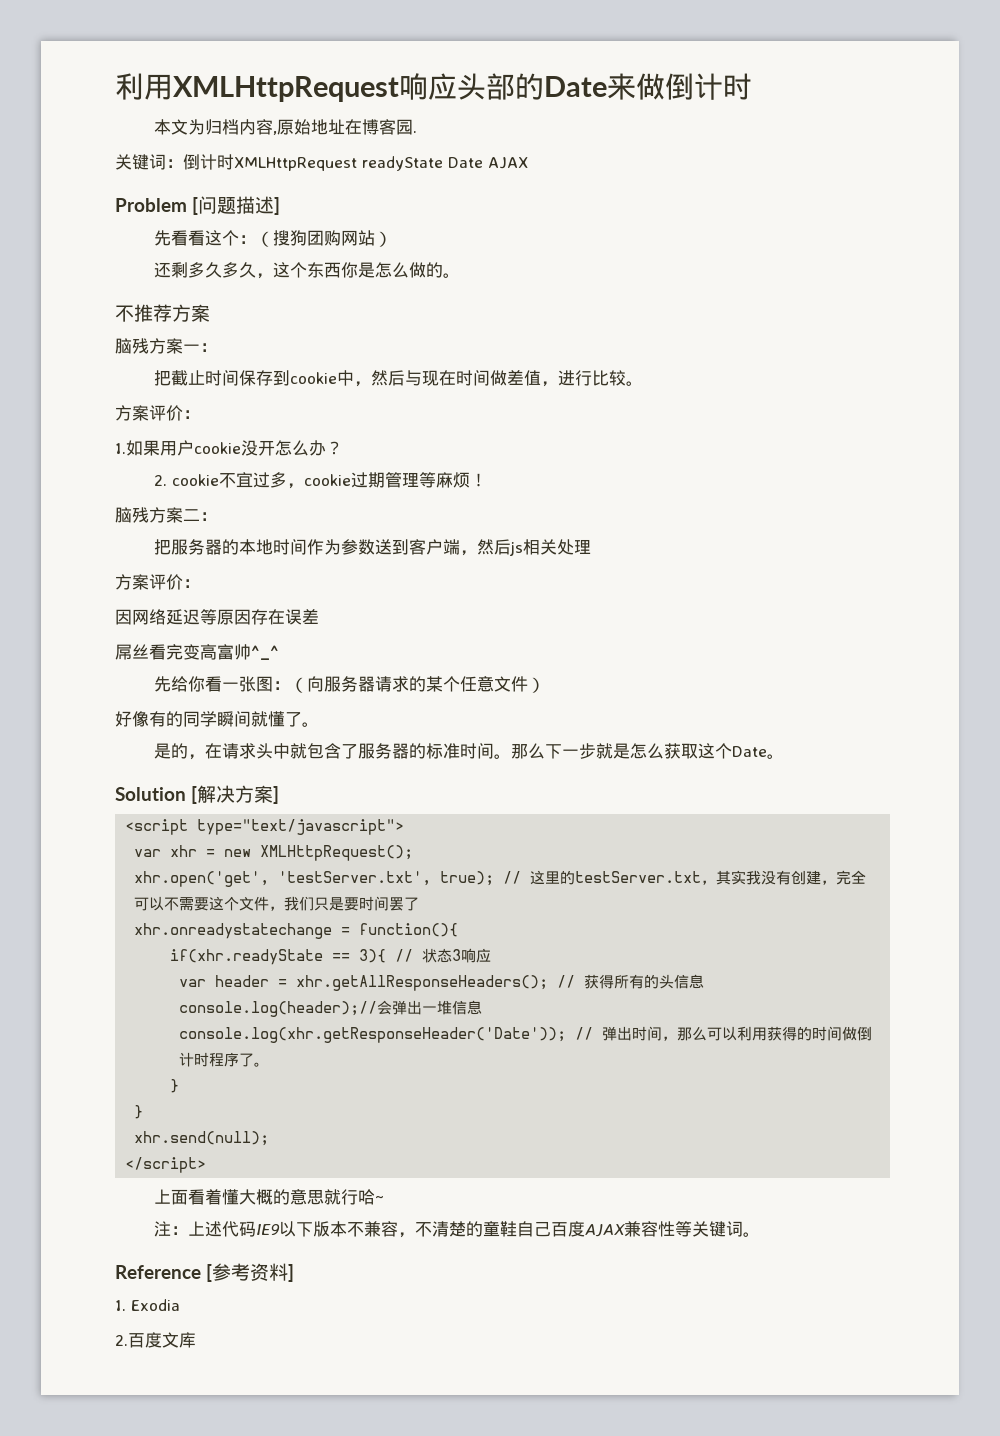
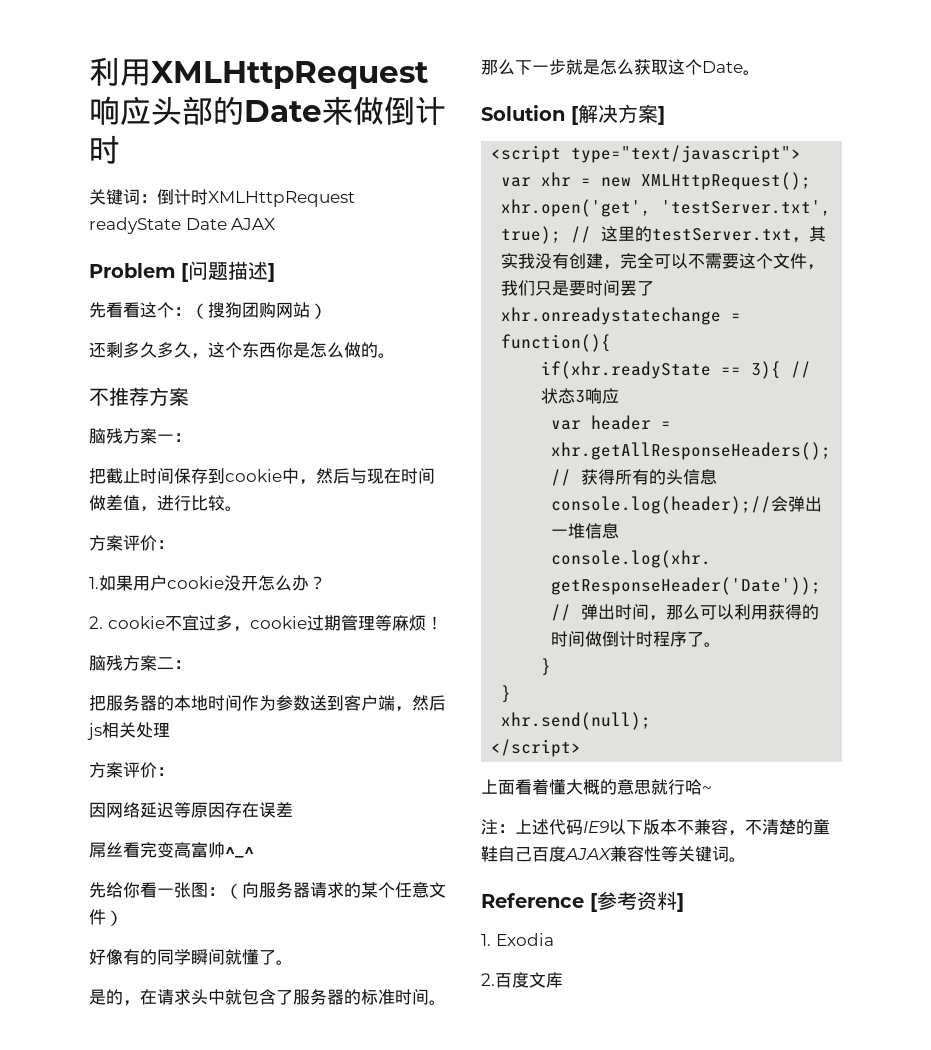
- 本文为归档内容,原始地址在博客园.

